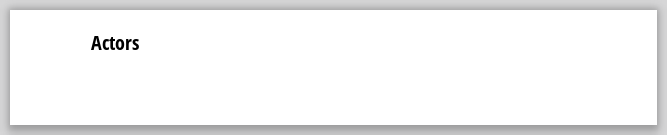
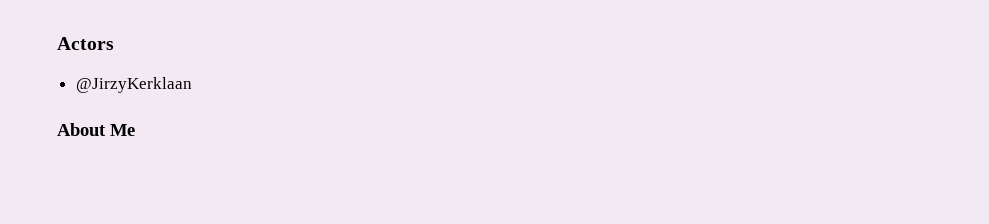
+ @JirzyKerklaan
+ About Me

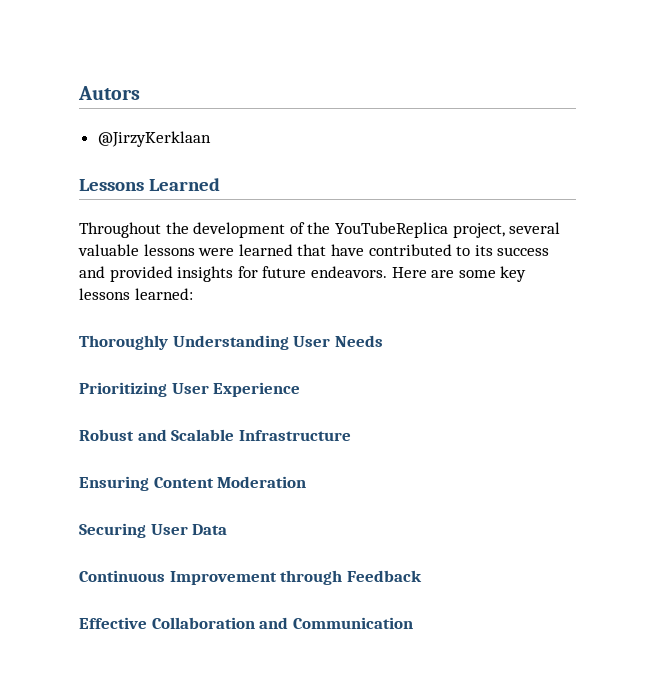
- Actors
+ Autors
- About Me
+ Lessons Learned
+ Throughout the development of the YouTubeReplica project, several valuable lessons were learned that have contributed to its success and provided insights for future endeavors. Here are some key lessons learned:
+ Thoroughly Understanding User Needs
+ Prioritizing User Experience
+ Robust and Scalable Infrastructure
+ Ensuring Content Moderation
+ Securing User Data
+ Continuous Improvement through Feedback
+ Effective Collaboration and Communication

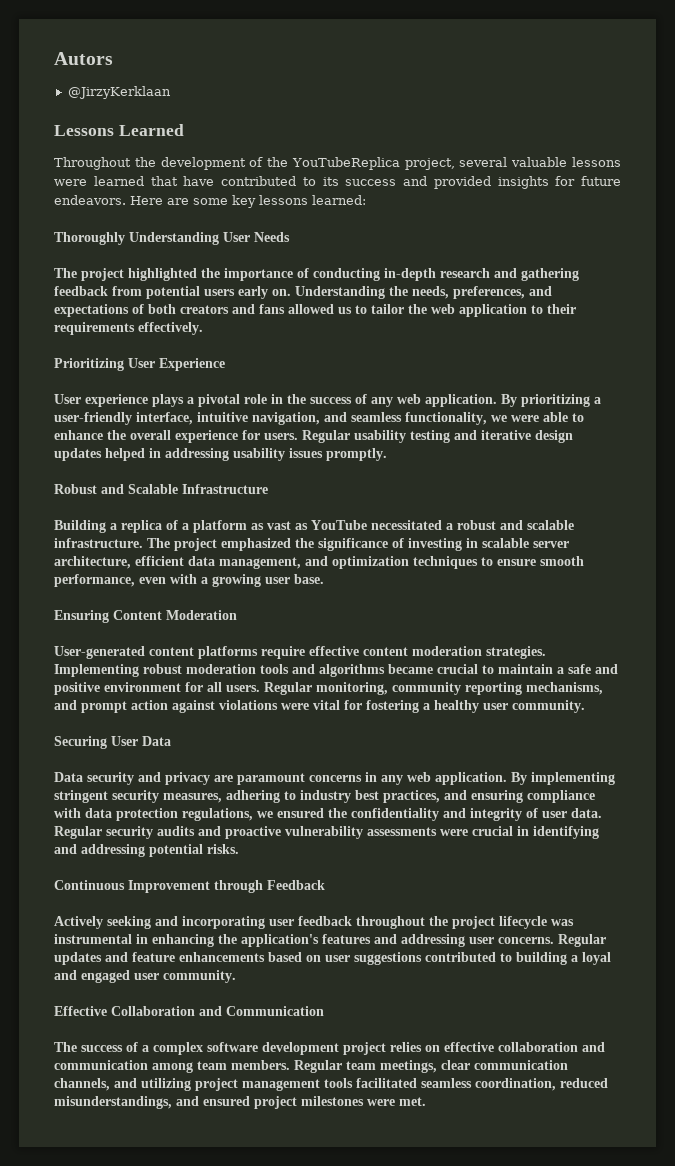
+ The project highlighted the importance of conducting in-depth research and gathering feedback from potential users early on. Understanding the needs, preferences, and expectations of both creators and fans allowed us to tailor the web application to their requirements effectively.
  Prioritizing User Experience
+ User experience plays a pivotal role in the success of any web application. By prioritizing a user-friendly interface, intuitive navigation, and seamless functionality, we were able to enhance the overall experience for users. Regular usability testing and iterative design updates helped in addressing usability issues promptly.
  Robust and Scalable Infrastructure
+ Building a replica of a platform as vast as YouTube necessitated a robust and scalable infrastructure. The project emphasized the significance of investing in scalable server architecture, efficient data management, and optimization techniques to ensure smooth performance, even with a growing user base.
  Ensuring Content Moderation
+ User-generated content platforms require effective content moderation strategies. Implementing robust moderation tools and algorithms became crucial to maintain a safe and positive environment for all users. Regular monitoring, community reporting mechanisms, and prompt action against violations were vital for fostering a healthy user community.
  Securing User Data
+ Data security and privacy are paramount concerns in any web application. By implementing stringent security measures, adhering to industry best practices, and ensuring compliance with data protection regulations, we ensured the confidentiality and integrity of user data. Regular security audits and proactive vulnerability assessments were crucial in identifying and addressing potential risks.
  Continuous Improvement through Feedback
+ Actively seeking and incorporating user feedback throughout the project lifecycle was instrumental in enhancing the application's features and addressing user concerns. Regular updates and feature enhancements based on user suggestions contributed to building a loyal and engaged user community.
  Effective Collaboration and Communication
+ The success of a complex software development project relies on effective collaboration and communication among team members. Regular team meetings, clear communication channels, and utilizing project management tools facilitated seamless coordination, reduced misunderstandings, and ensured project milestones were met.

